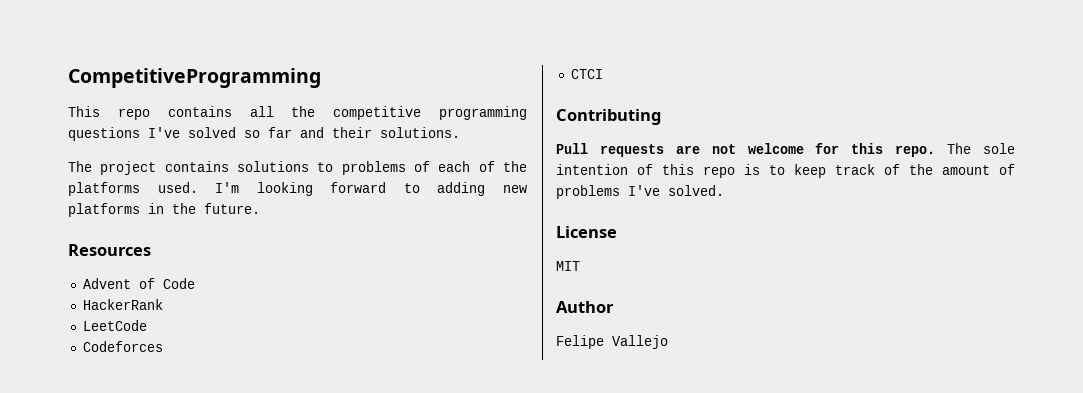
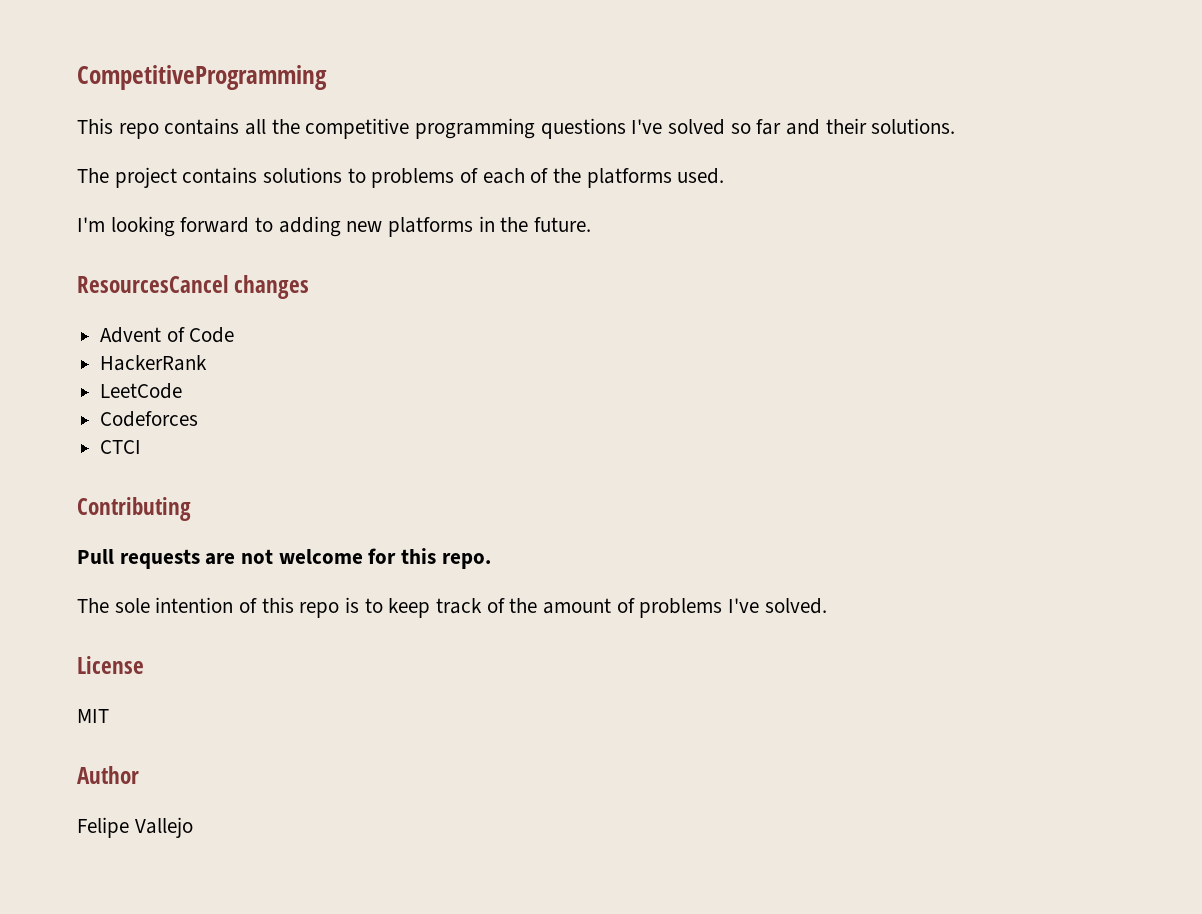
- The project contains solutions to problems of each of the platforms used. I'm looking forward to adding new platforms in the future.
+ The project contains solutions to problems of each of the platforms used.
+ I'm looking forward to adding new platforms in the future.
- Resources
+ ResourcesCancel changes
- Pull requests are not welcome for this repo. The sole intention of this repo is to keep track of the amount of problems I've solved.
+ Pull requests are not welcome for this repo.
+ The sole intention of this repo is to keep track of the amount of problems I've solved.

